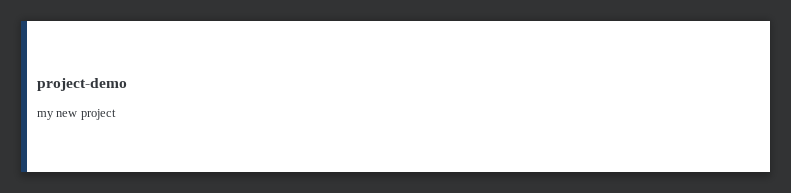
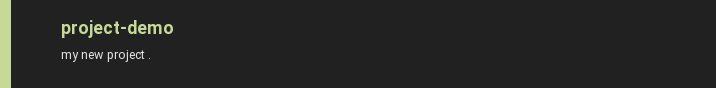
- my new project
+ my new project .

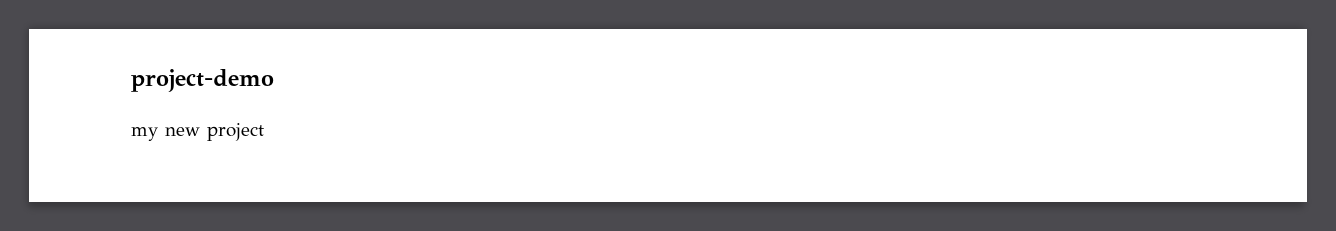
- my new project .
+ my new project

